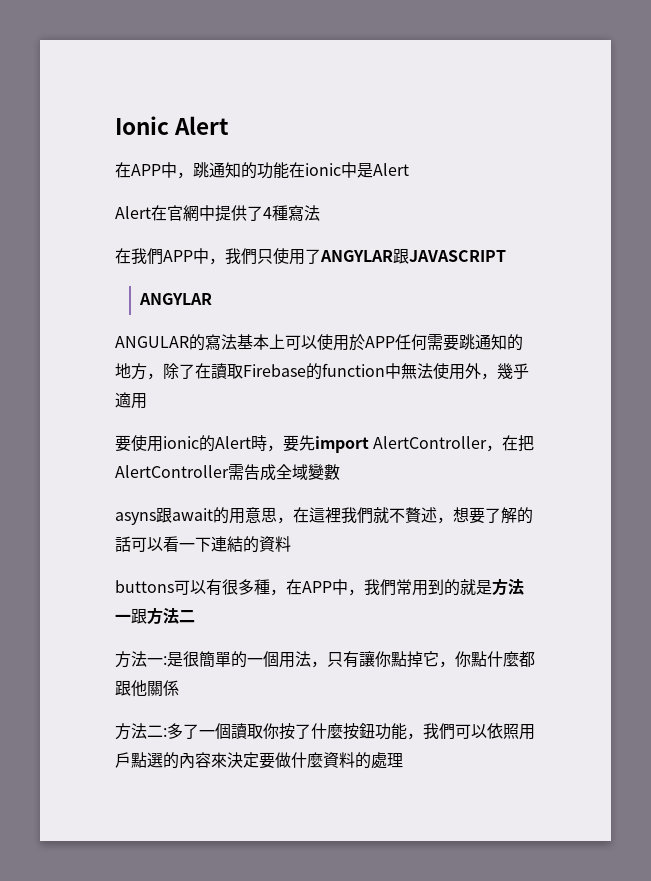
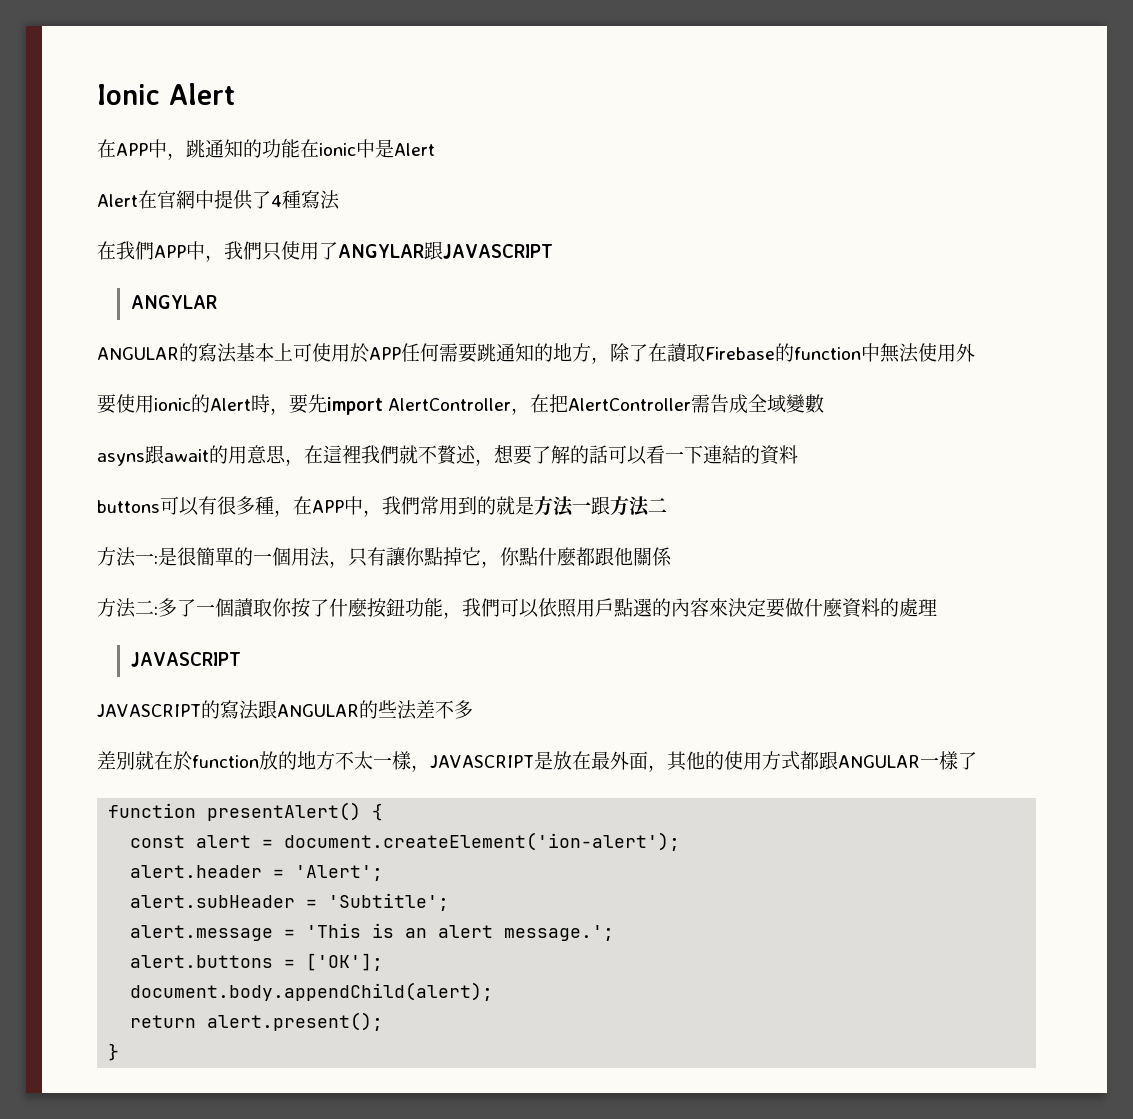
- ANGULAR的寫法基本上可以使用於APP任何需要跳通知的地方，除了在讀取Firebase的function中無法使用外，幾乎適用
+ ANGULAR的寫法基本上可使用於APP任何需要跳通知的地方，除了在讀取Firebase的function中無法使用外
  方法二:多了一個讀取你按了什麼按鈕功能，我們可以依照用戶點選的內容來決定要做什麼資料的處理
+ JAVASCRIPT
+ JAVASCRIPT的寫法跟ANGULAR的些法差不多
+ 差別就在於function放的地方不太一樣，JAVASCRIPT是放在最外面，其他的使用方式都跟ANGULAR一樣了
+ function presentAlert() {
+ const alert = document.createElement('ion-alert');
+ alert.header = 'Alert';
+ alert.subHeader = 'Subtitle';
+ alert.message = 'This is an alert message.';
+ alert.buttons = ['OK'];
+ document.body.appendChild(alert);
+ return alert.present();
+ }

